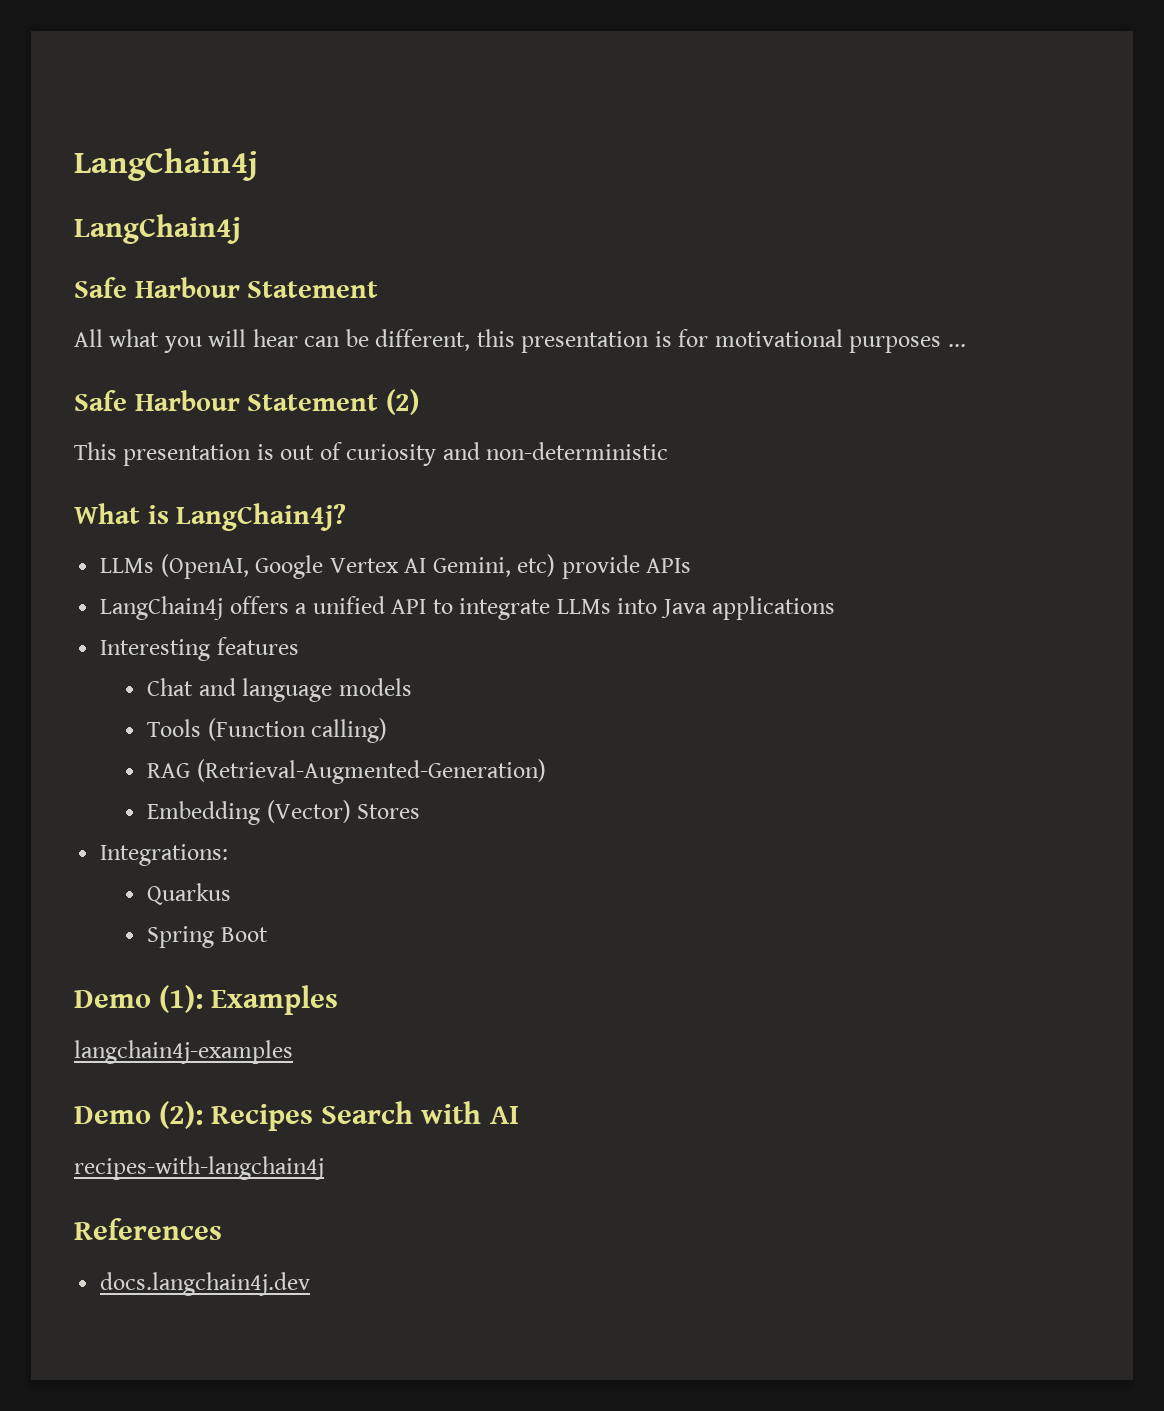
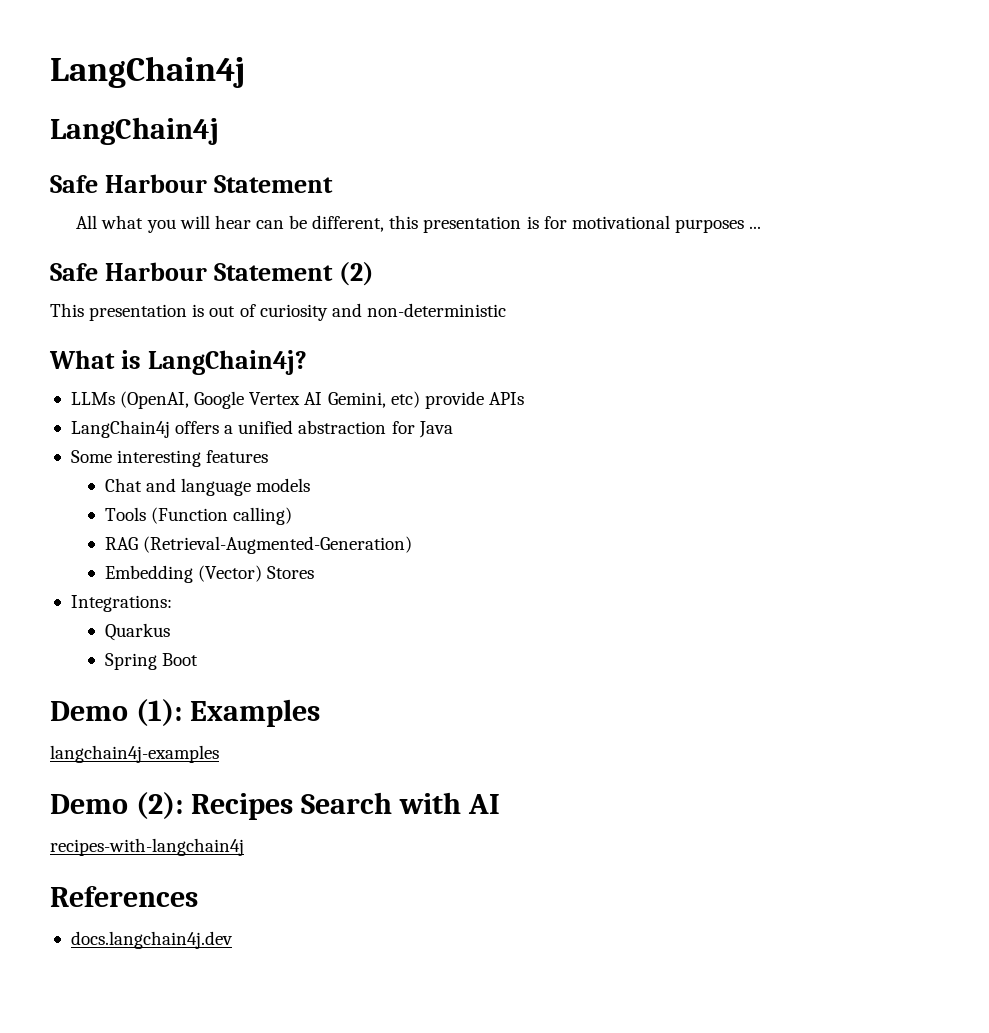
- LangChain4j offers a unified API to integrate LLMs into Java applications
- Interesting features
+ LangChain4j offers a unified abstraction for Java
+ Some interesting features

